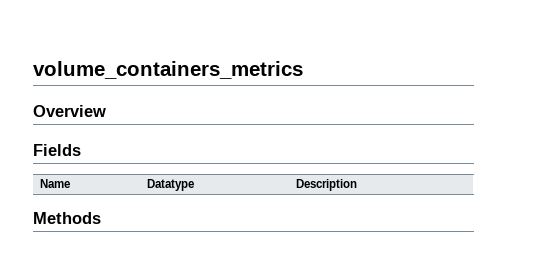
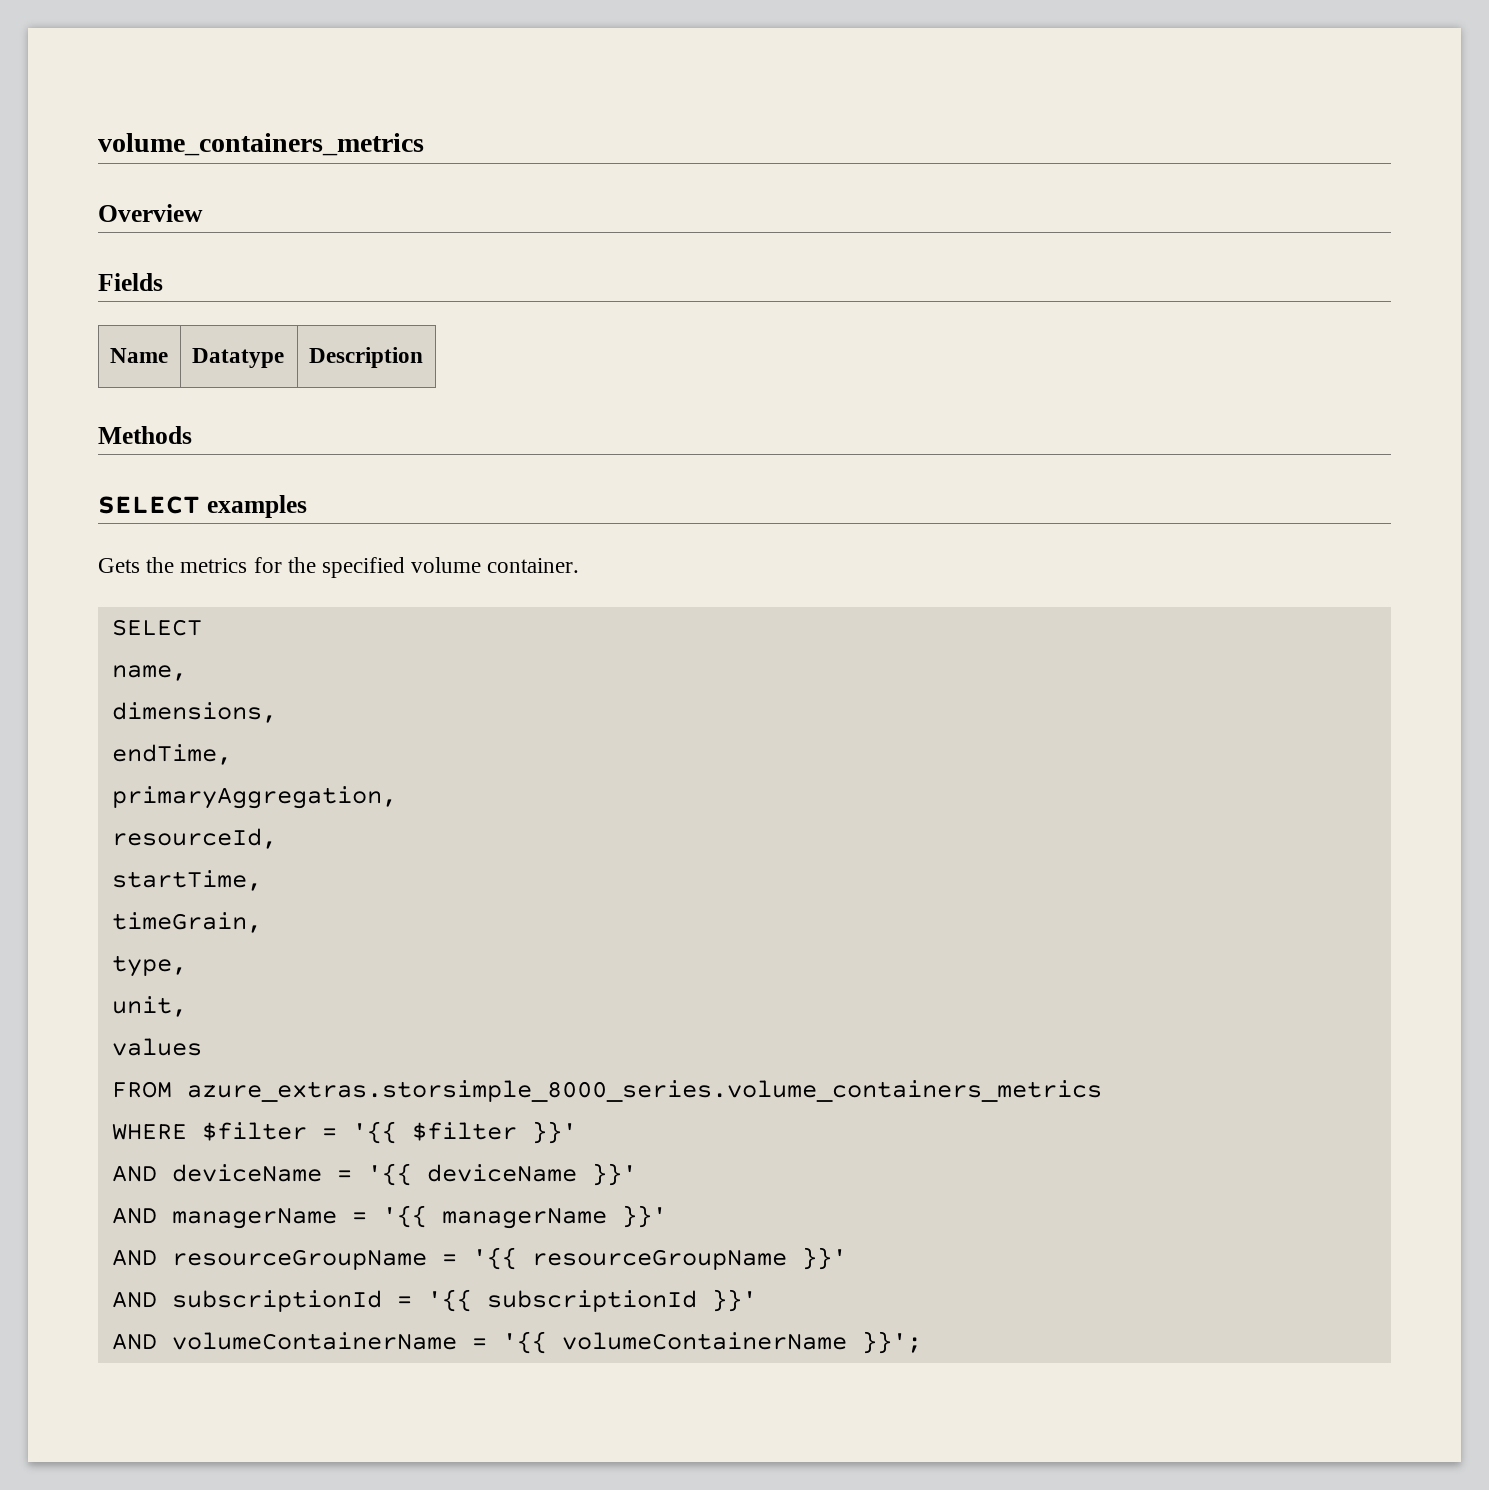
+ SELECT examples
+ Gets the metrics for the specified volume container.
+ SELECT
+ name,
+ dimensions,
+ endTime,
+ primaryAggregation,
+ resourceId,
+ startTime,
+ timeGrain,
+ type,
+ unit,
+ values
+ FROM azure_extras.storsimple_8000_series.volume_containers_metrics
+ WHERE $filter = '{{ $filter }}'
+ AND deviceName = '{{ deviceName }}'
+ AND managerName = '{{ managerName }}'
+ AND resourceGroupName = '{{ resourceGroupName }}'
+ AND subscriptionId = '{{ subscriptionId }}'
+ AND volumeContainerName = '{{ volumeContainerName }}';

